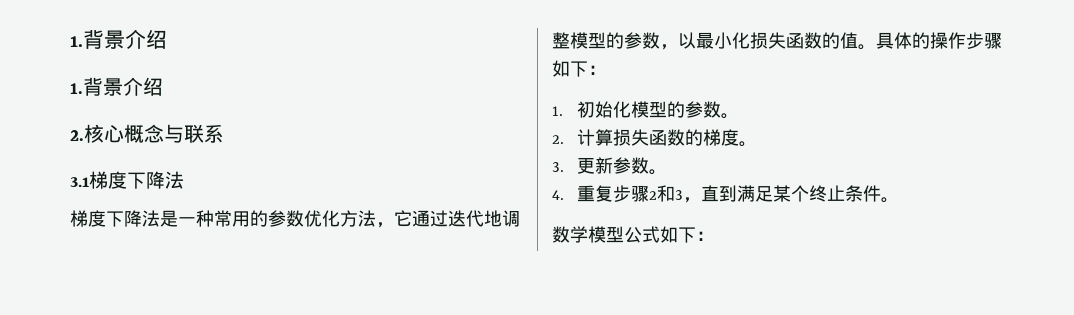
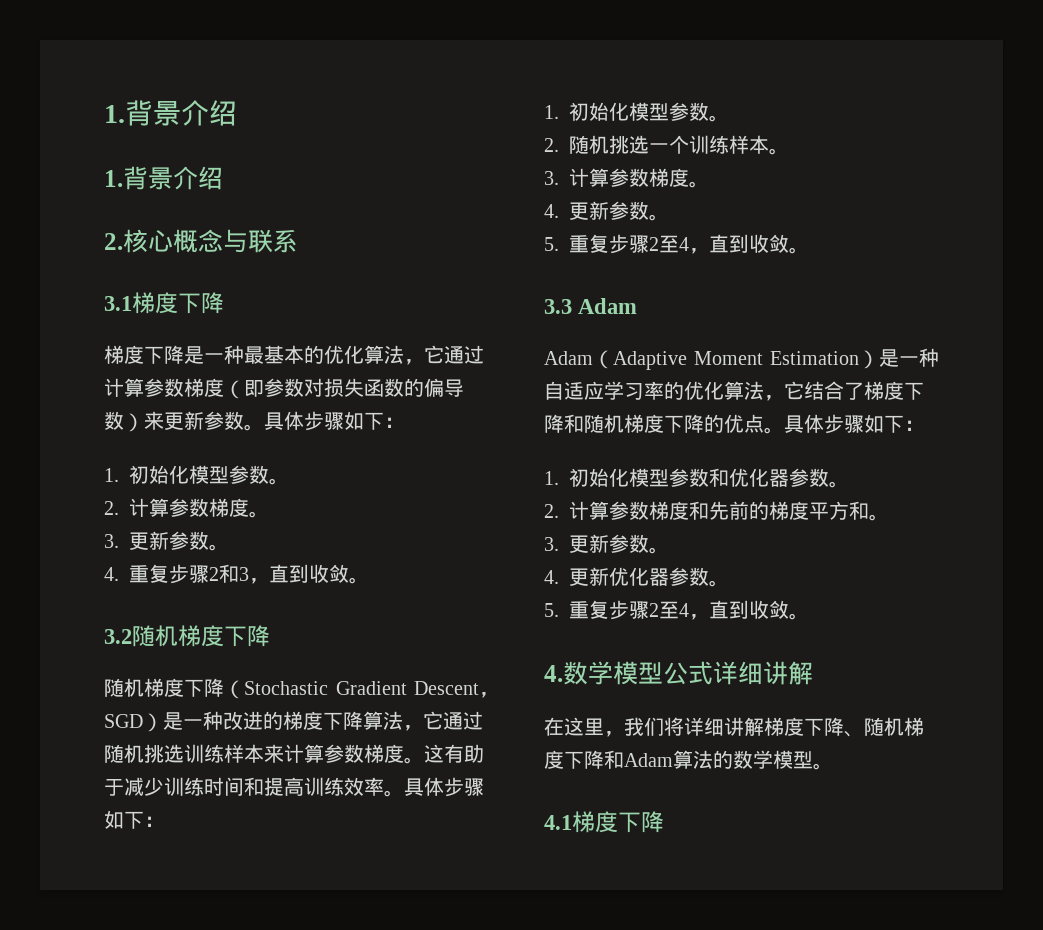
- 3.1梯度下降法
- 梯度下降法是一种常用的参数优化方法，它通过迭代地调整模型的参数，以最小化损失函数的值。具体的操作步骤如下：
- 1.初始化模型的参数。
- 2.计算损失函数的梯度。
+ 3.1梯度下降
+ 梯度下降是一种最基本的优化算法，它通过计算参数梯度（即参数对损失函数的偏导数）来更新参数。具体步骤如下：
+ 1.初始化模型参数。
+ 2.计算参数梯度。
- 4.重复步骤2和3，直到满足某个终止条件。
- 数学模型公式如下：
+ 4.重复步骤2和3，直到收敛。
+ 3.2随机梯度下降
+ 随机梯度下降（Stochastic Gradient Descent，SGD）是一种改进的梯度下降算法，它通过随机挑选训练样本来计算参数梯度。这有助于减少训练时间和提高训练效率。具体步骤如下：
+ 1.初始化模型参数。
+ 2.随机挑选一个训练样本。
+ 3.计算参数梯度。
+ 4.更新参数。
+ 5.重复步骤2至4，直到收敛。
+ 3.3 Adam
+ Adam（Adaptive Moment Estimation）是一种自适应学习率的优化算法，它结合了梯度下降和随机梯度下降的优点。具体步骤如下：
+ 1.初始化模型参数和优化器参数。
+ 2.计算参数梯度和先前的梯度平方和。
+ 3.更新参数。
+ 4.更新优化器参数。
+ 5.重复步骤2至4，直到收敛。
+ 4.数学模型公式详细讲解
+ 在这里，我们将详细讲解梯度下降、随机梯度下降和Adam算法的数学模型。
+ 4.1梯度下降

